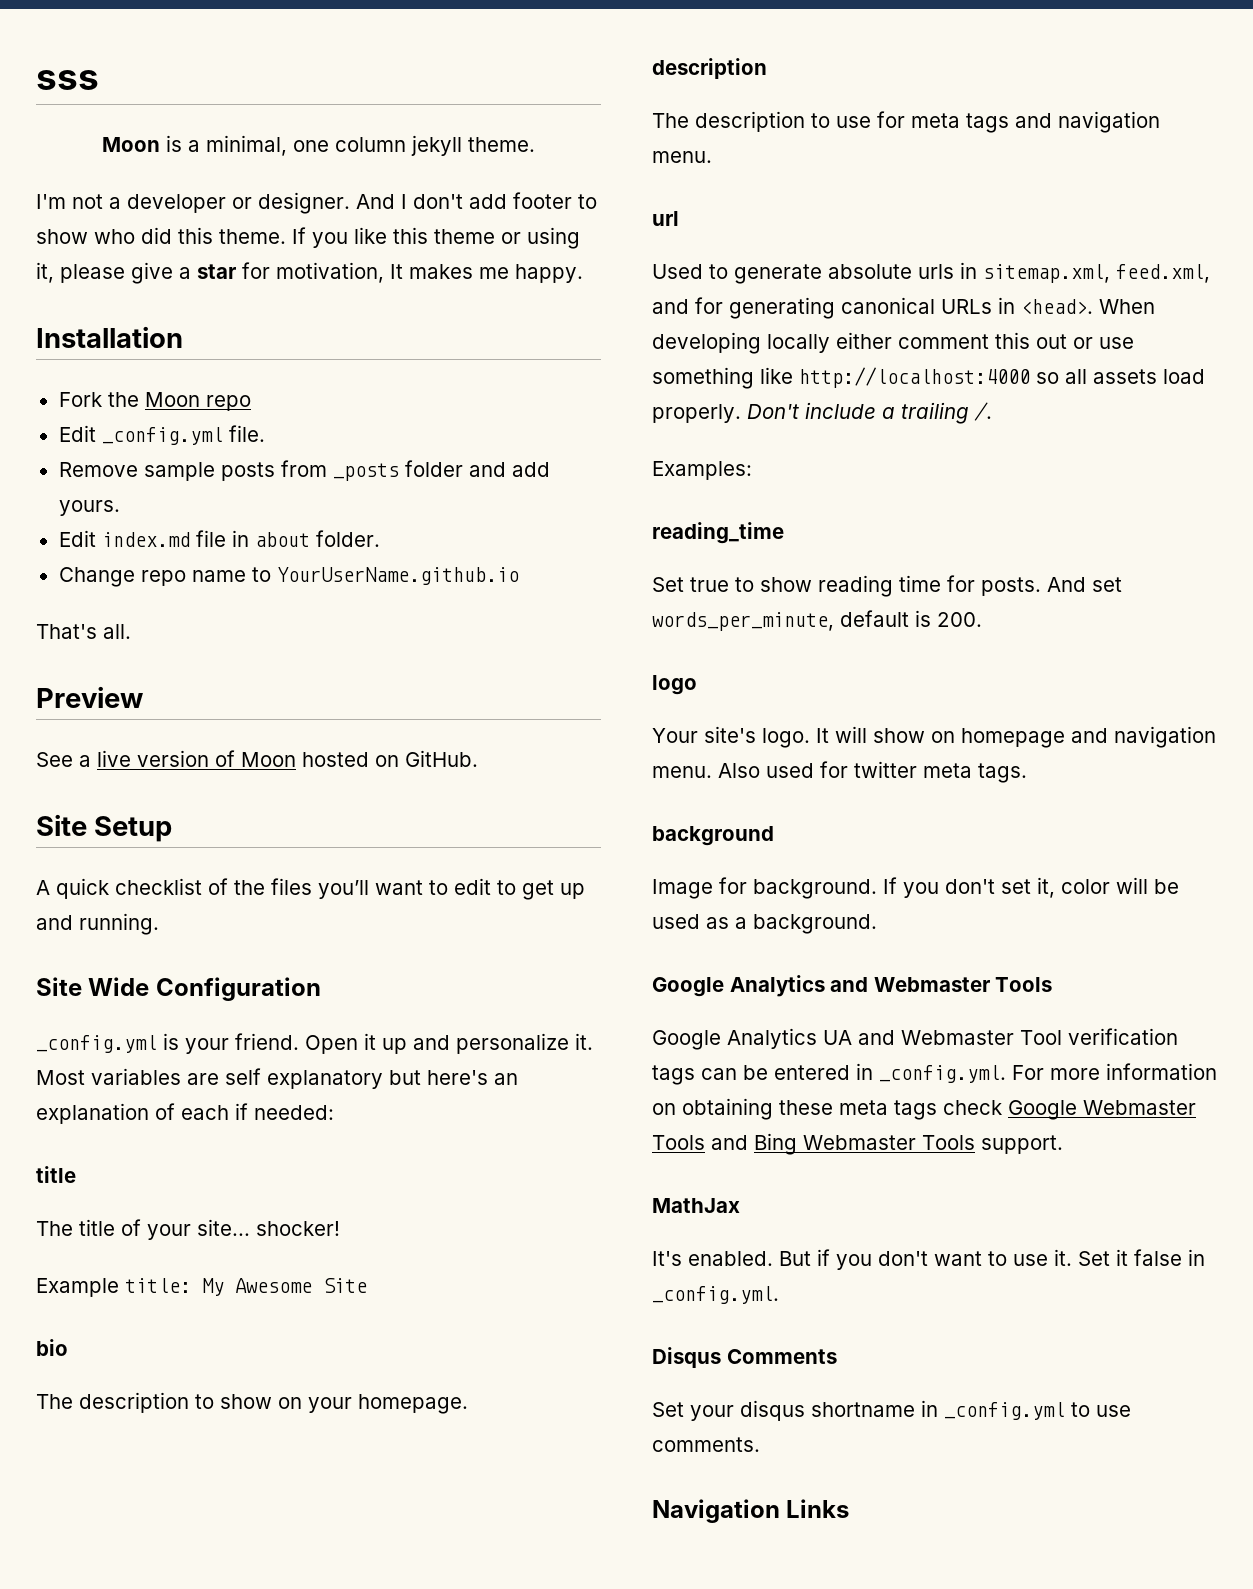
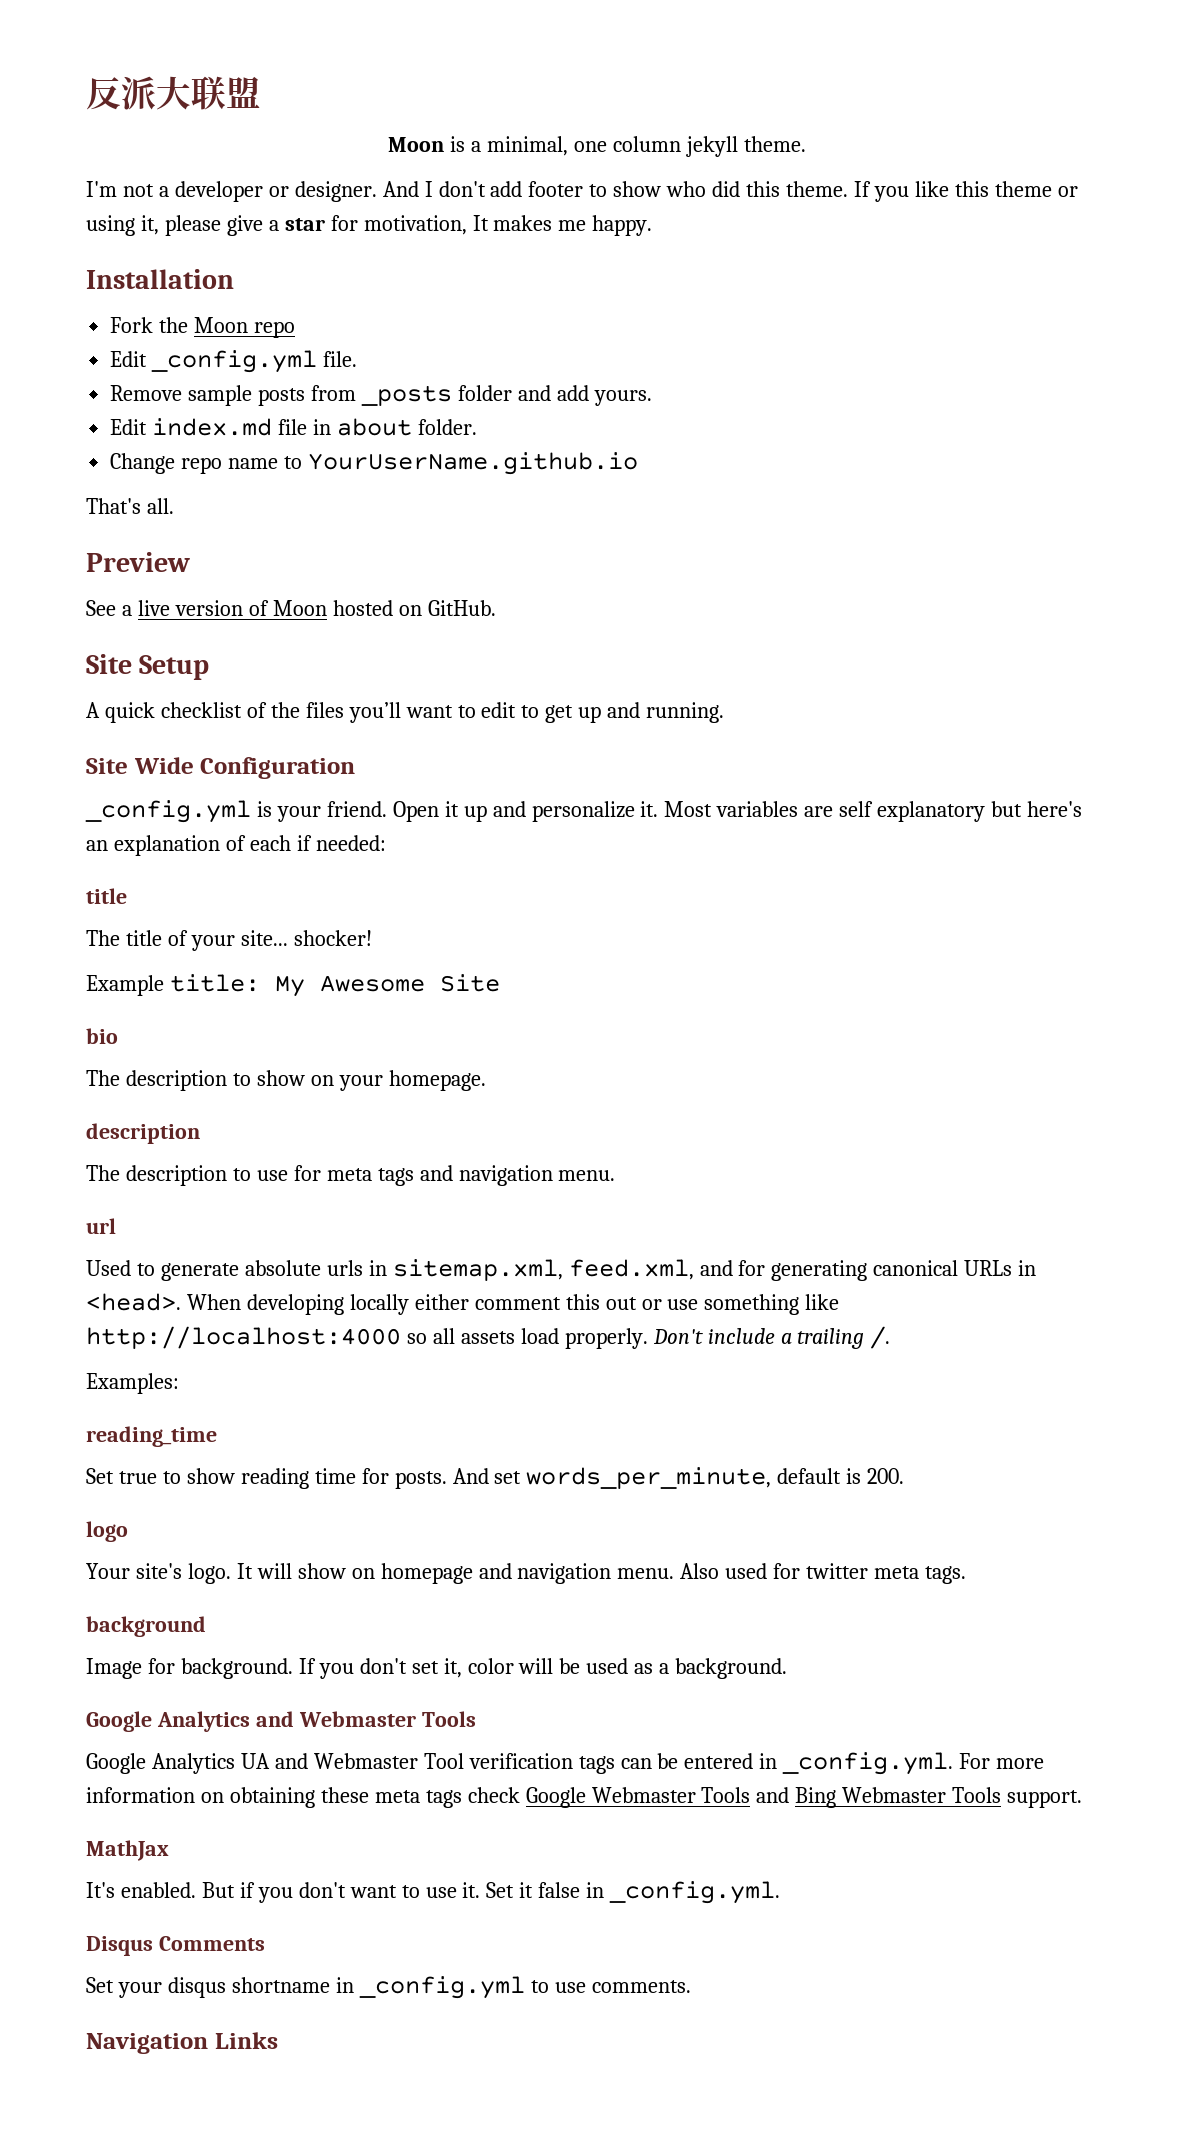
- sss
+ 反派大联盟

